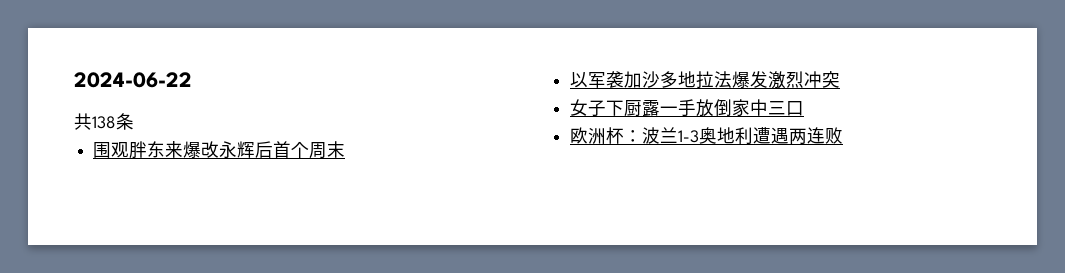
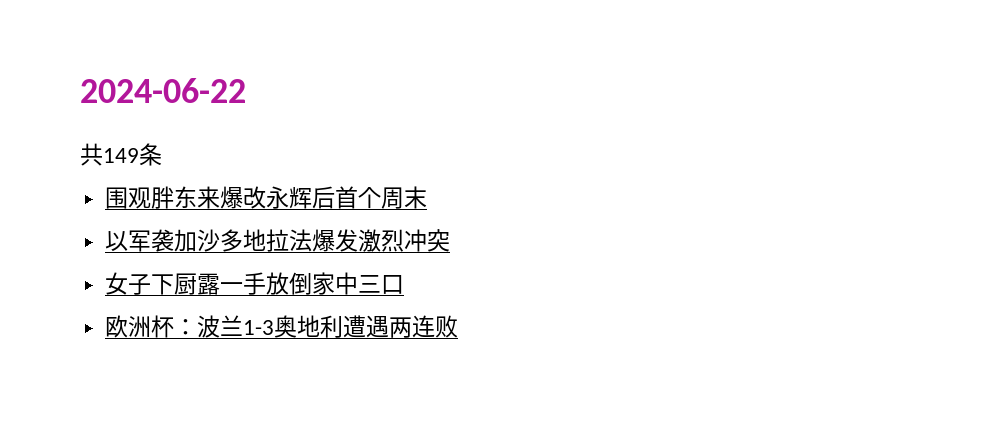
- 共138条
+ 共149条

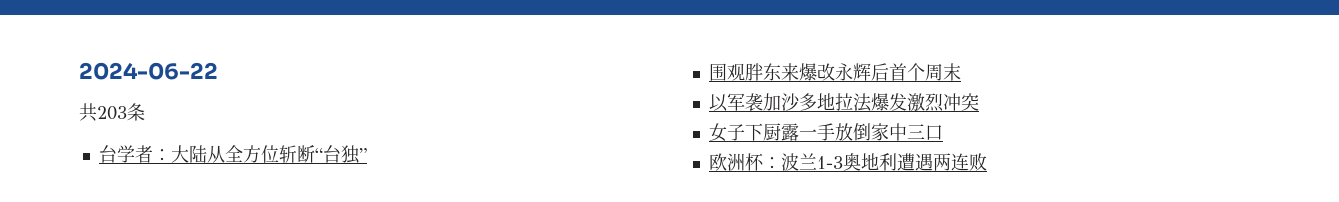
- 共149条
+ 共203条
+ 台学者：大陆从全方位斩断“台独”

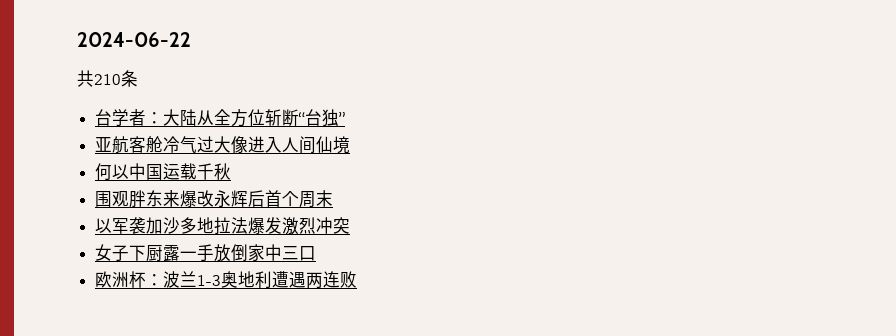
- 共203条
+ 共210条
+ 亚航客舱冷气过大像进入人间仙境
+ 何以中国运载千秋

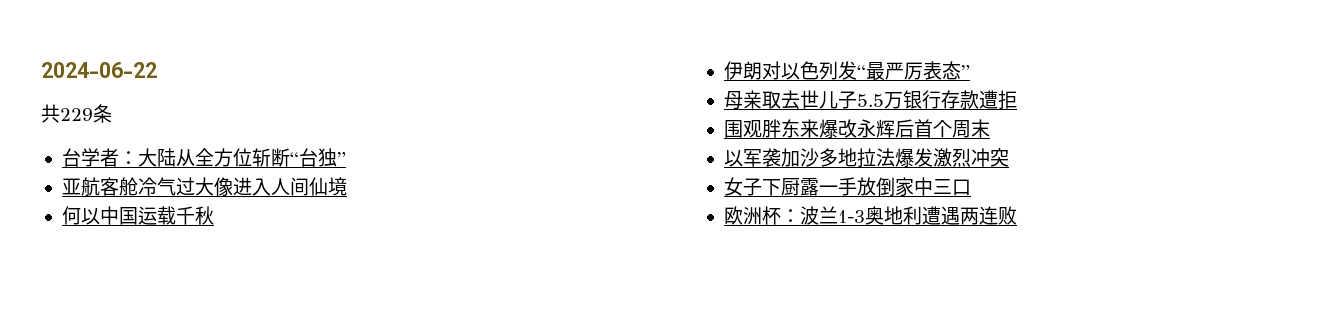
- 共210条
+ 共229条
+ 伊朗对以色列发“最严厉表态”
+ 母亲取去世儿子5.5万银行存款遭拒

